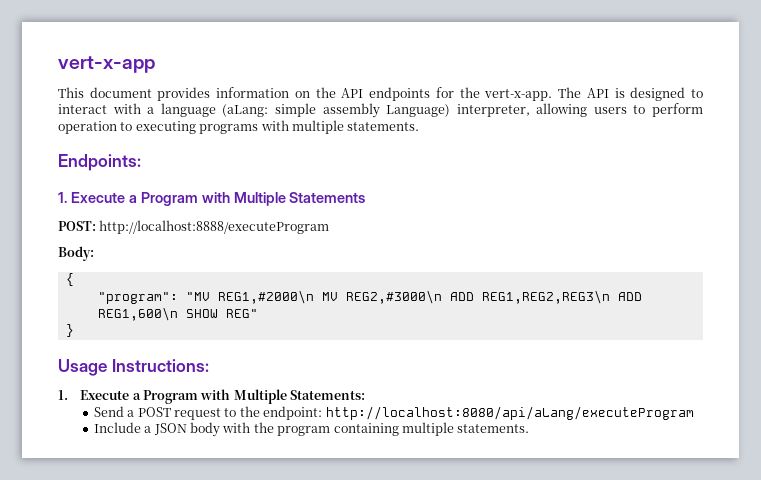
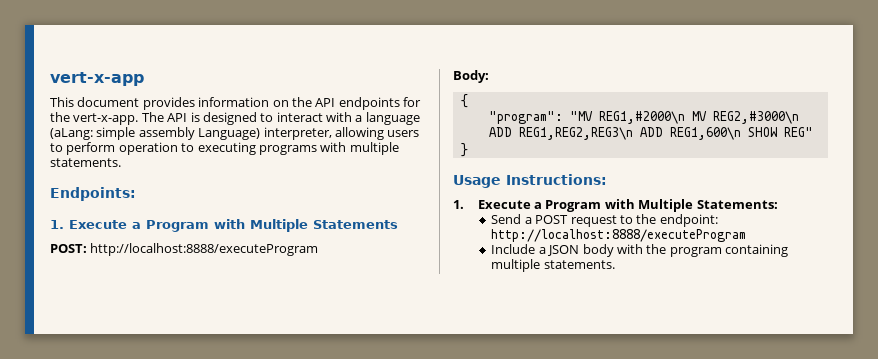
- Send a POST request to the endpoint: http://localhost:8080/api/aLang/executeProgram
+ Send a POST request to the endpoint: http://localhost:8888/executeProgram

